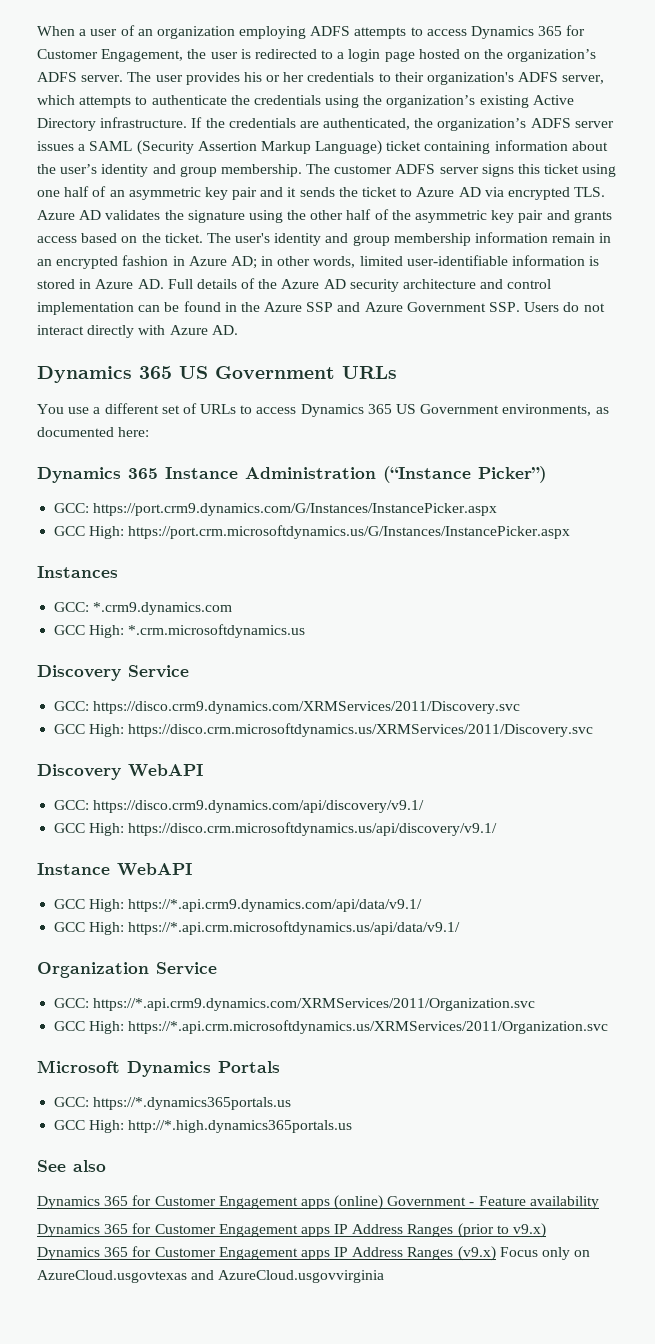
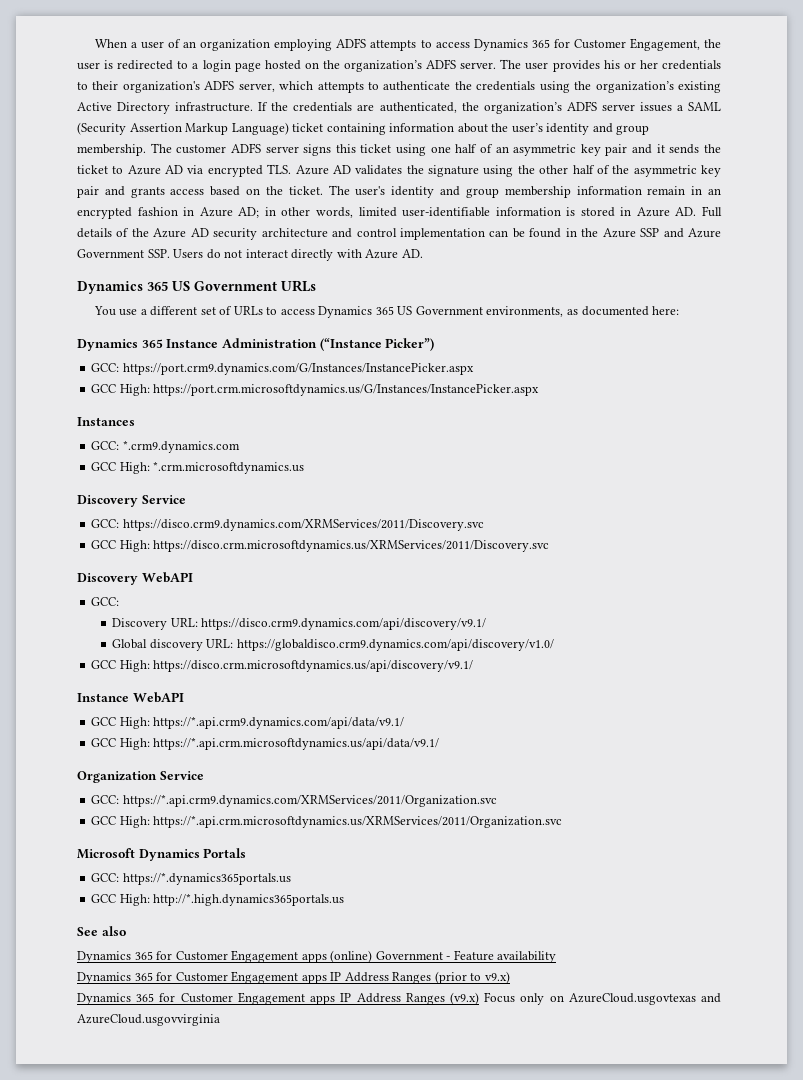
  Discovery WebAPI
- GCC: https://disco.crm9.dynamics.com/api/discovery/v9.1/
+ GCC:
+ Discovery URL: https://disco.crm9.dynamics.com/api/discovery/v9.1/
+ Global discovery URL: https://globaldisco.crm9.dynamics.com/api/discovery/v1.0/

